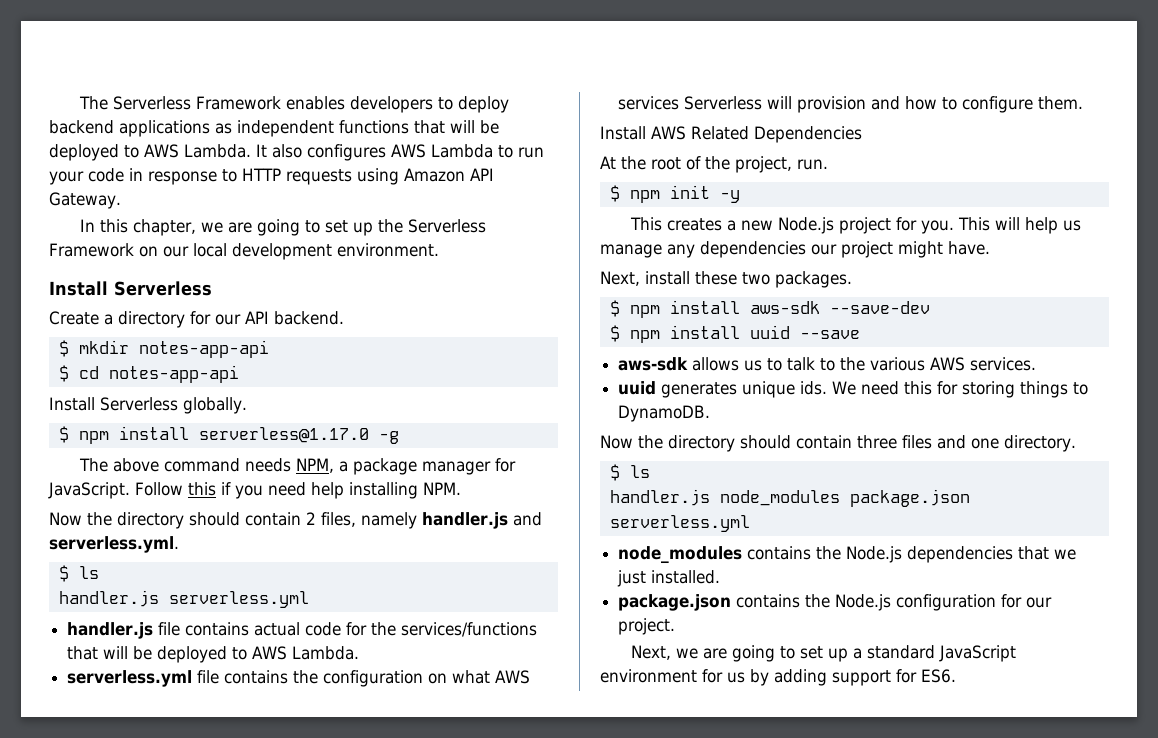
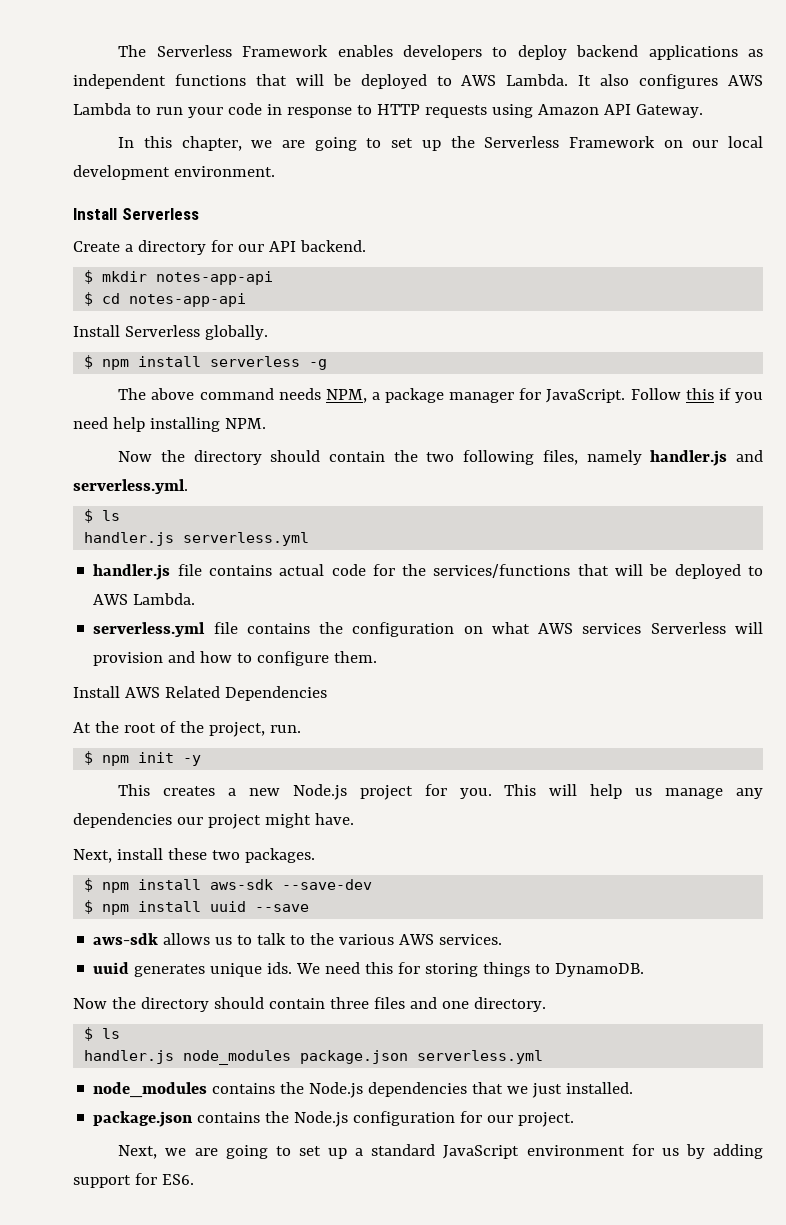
- $ npm install serverless@1.17.0 -g
+ $ npm install serverless -g
- Now the directory should contain 2 files, namely handler.js and serverless.yml.
+ Now the directory should contain the two following files, namely handler.js and serverless.yml.

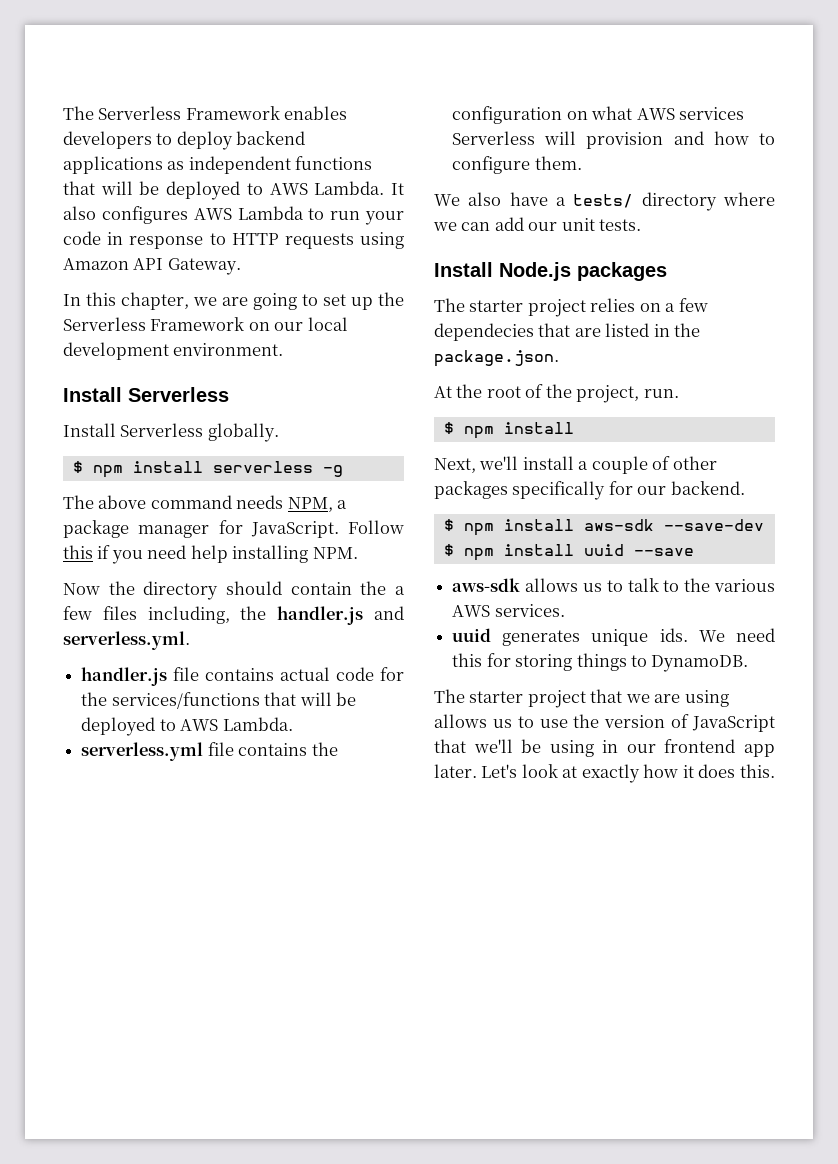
- Create a directory for our API backend.
- $ mkdir notes-app-api
- $ cd notes-app-api
- Now the directory should contain the two following files, namely handler.js and serverless.yml.
- $ ls
- handler.js serverless.yml
+ Now the directory should contain the a few files including, the handler.js and serverless.yml.
- Install AWS Related Dependencies
+ We also have a tests/ directory where we can add our unit tests.
+ Install Node.js packages
+ The starter project relies on a few dependecies that are listed in the package.json.
  At the root of the project, run.
- $ npm init -y
- This creates a new Node.js project for you. This will help us manage any dependencies our project might have.
- Next, install these two packages.
+ $ npm install
+ Next, we'll install a couple of other packages specifically for our backend.
- Now the directory should contain three files and one directory.
- $ ls
- handler.js node_modules package.json serverless.yml
- node_modules contains the Node.js dependencies that we just installed.
- package.json contains the Node.js configuration for our project.
- Next, we are going to set up a standard JavaScript environment for us by adding support for ES6.
+ The starter project that we are using allows us to use the version of JavaScript that we'll be using in our frontend app later. Let's look at exactly how it does this.

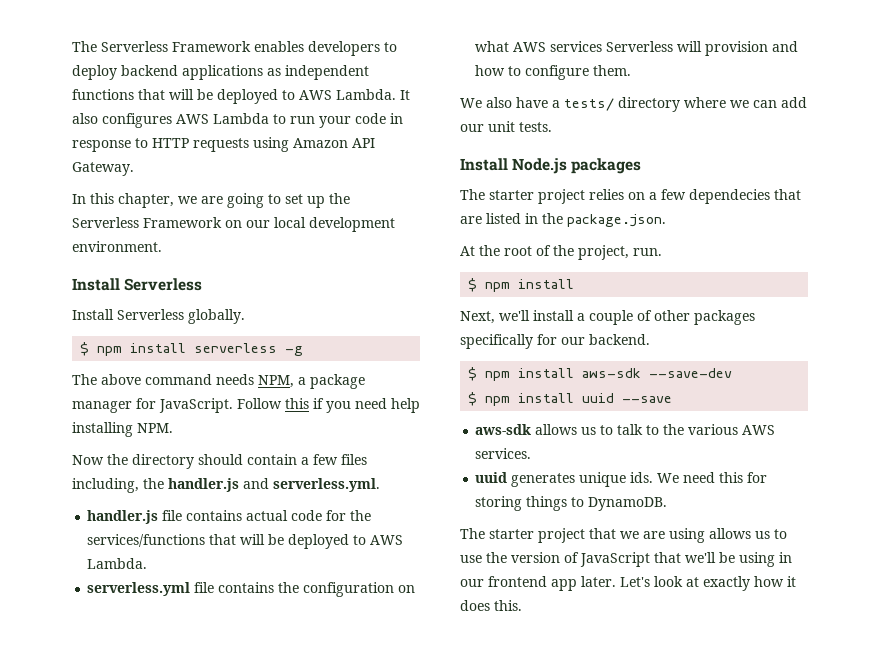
- Now the directory should contain the a few files including, the handler.js and serverless.yml.
+ Now the directory should contain a few files including, the handler.js and serverless.yml.

